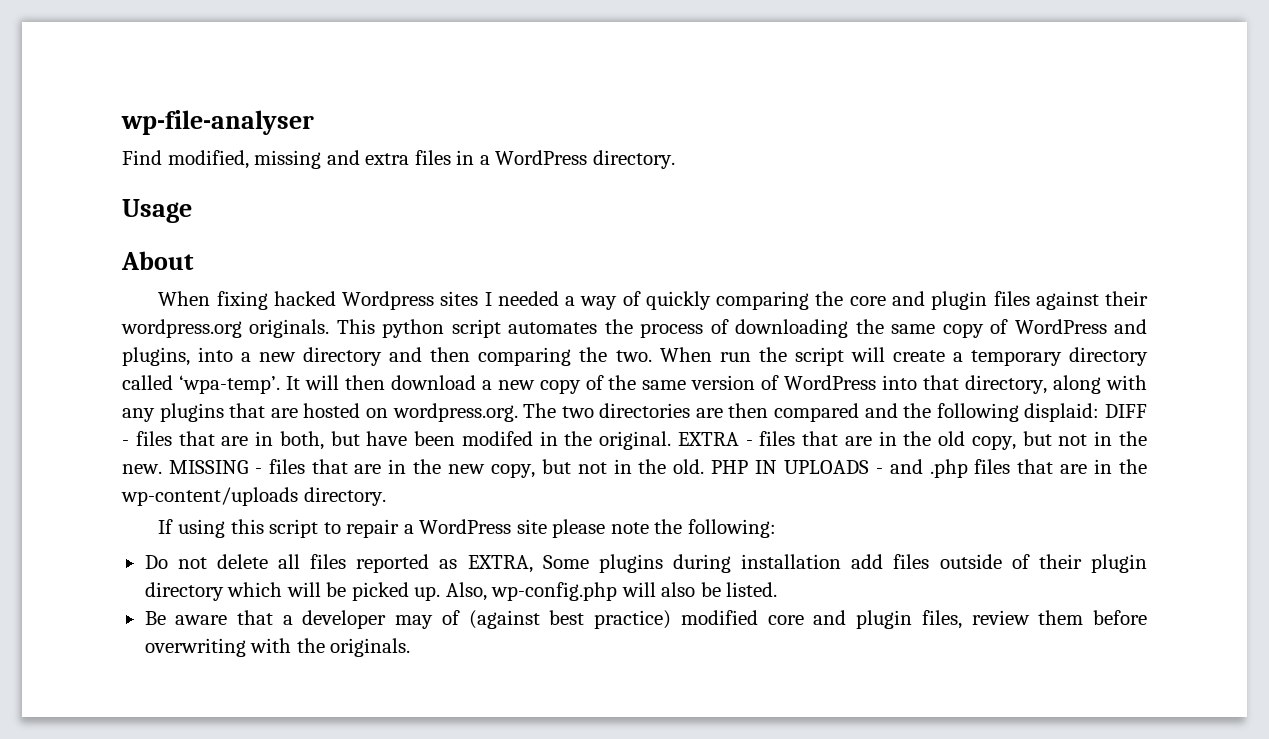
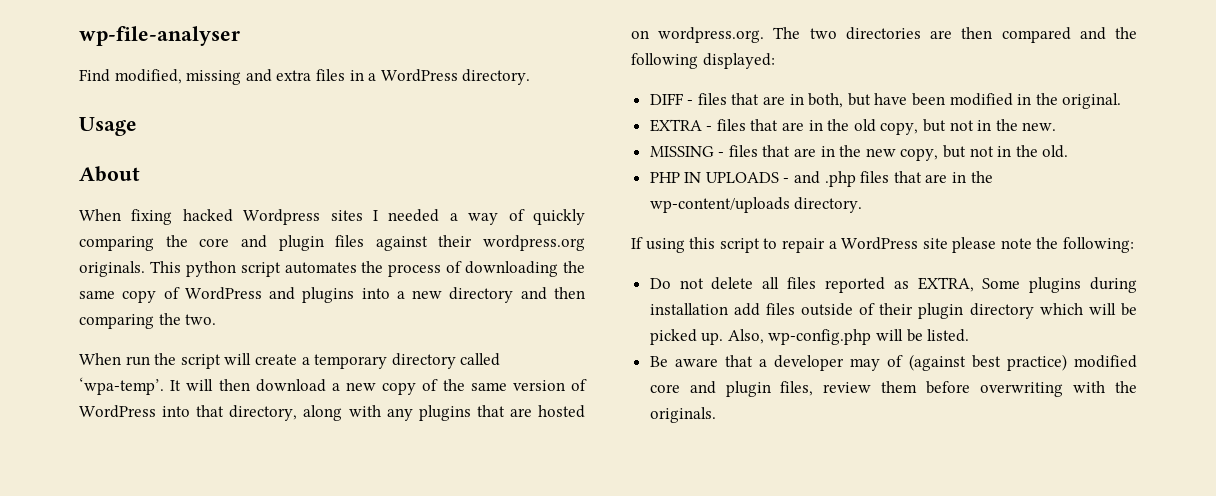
- This python script automates the process of downloading the same copy of WordPress and plugins, into a new directory and then comparing the two. When run the script will create a temporary directory called ‘wpa-temp’.
+ This python script automates the process of downloading the same copy of WordPress and plugins into a new directory and then comparing the two.
+ When run the script will create a temporary directory called ‘wpa-temp’.
- It will then download a new copy of the same version of WordPress into that directory, along with any plugins that are hosted on wordpress.org. The two directories are then compared and the following displaid: DIFF - files that are in both, but have been modifed in the original. EXTRA - files that are in the old copy, but not in the new. MISSING - files that are in the new copy, but not in the old. PHP IN UPLOADS - and .php files that are in the wp-content/uploads directory.
+ It will then download a new copy of the same version of WordPress into that directory, along with any plugins that are hosted on wordpress.org. The two directories are then compared and the following displayed:
+ DIFF - files that are in both, but have been modified in the original.
+ EXTRA - files that are in the old copy, but not in the new.
+ MISSING - files that are in the new copy, but not in the old.
+ PHP IN UPLOADS - and .php files that are in the wp-content/uploads directory.
- Also, wp-config.php will also be listed.
+ Also, wp-config.php will be listed.

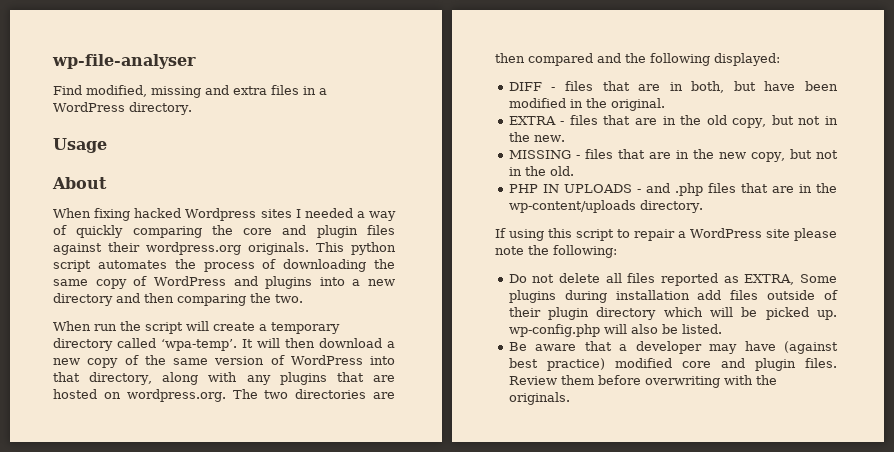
- Do not delete all files reported as EXTRA, Some plugins during installation add files outside of their plugin directory which will be picked up. Also, wp-config.php will be listed.
+ Do not delete all files reported as EXTRA, Some plugins during installation add files outside of their plugin directory which will be picked up. wp-config.php will also be listed.
- Be aware that a developer may of (against best practice) modified core and plugin files, review them before overwriting with the originals.
+ Be aware that a developer may have (against best practice) modified core and plugin files. Review them before overwriting with the originals.

